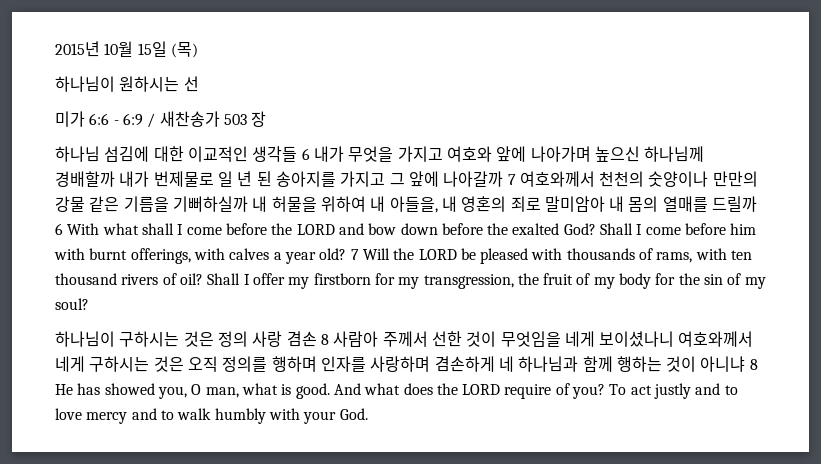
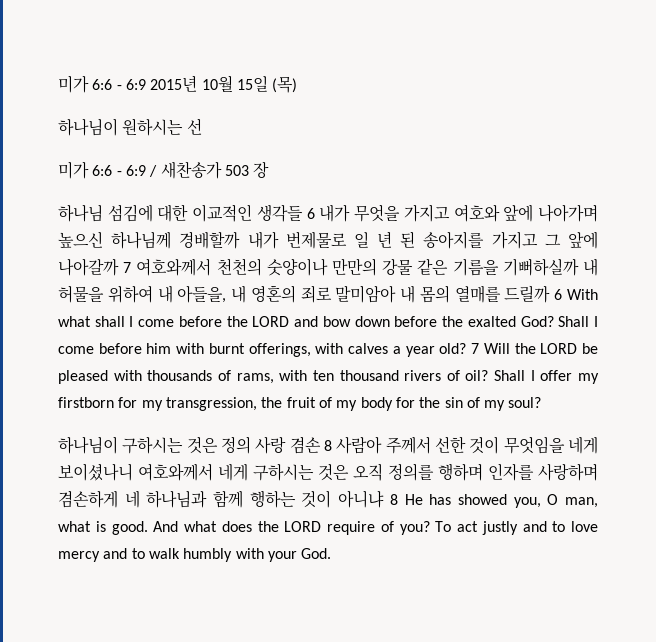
- 2015년 10월 15일 (목)
+ 미가 6:6 - 6:9 2015년 10월 15일 (목)

